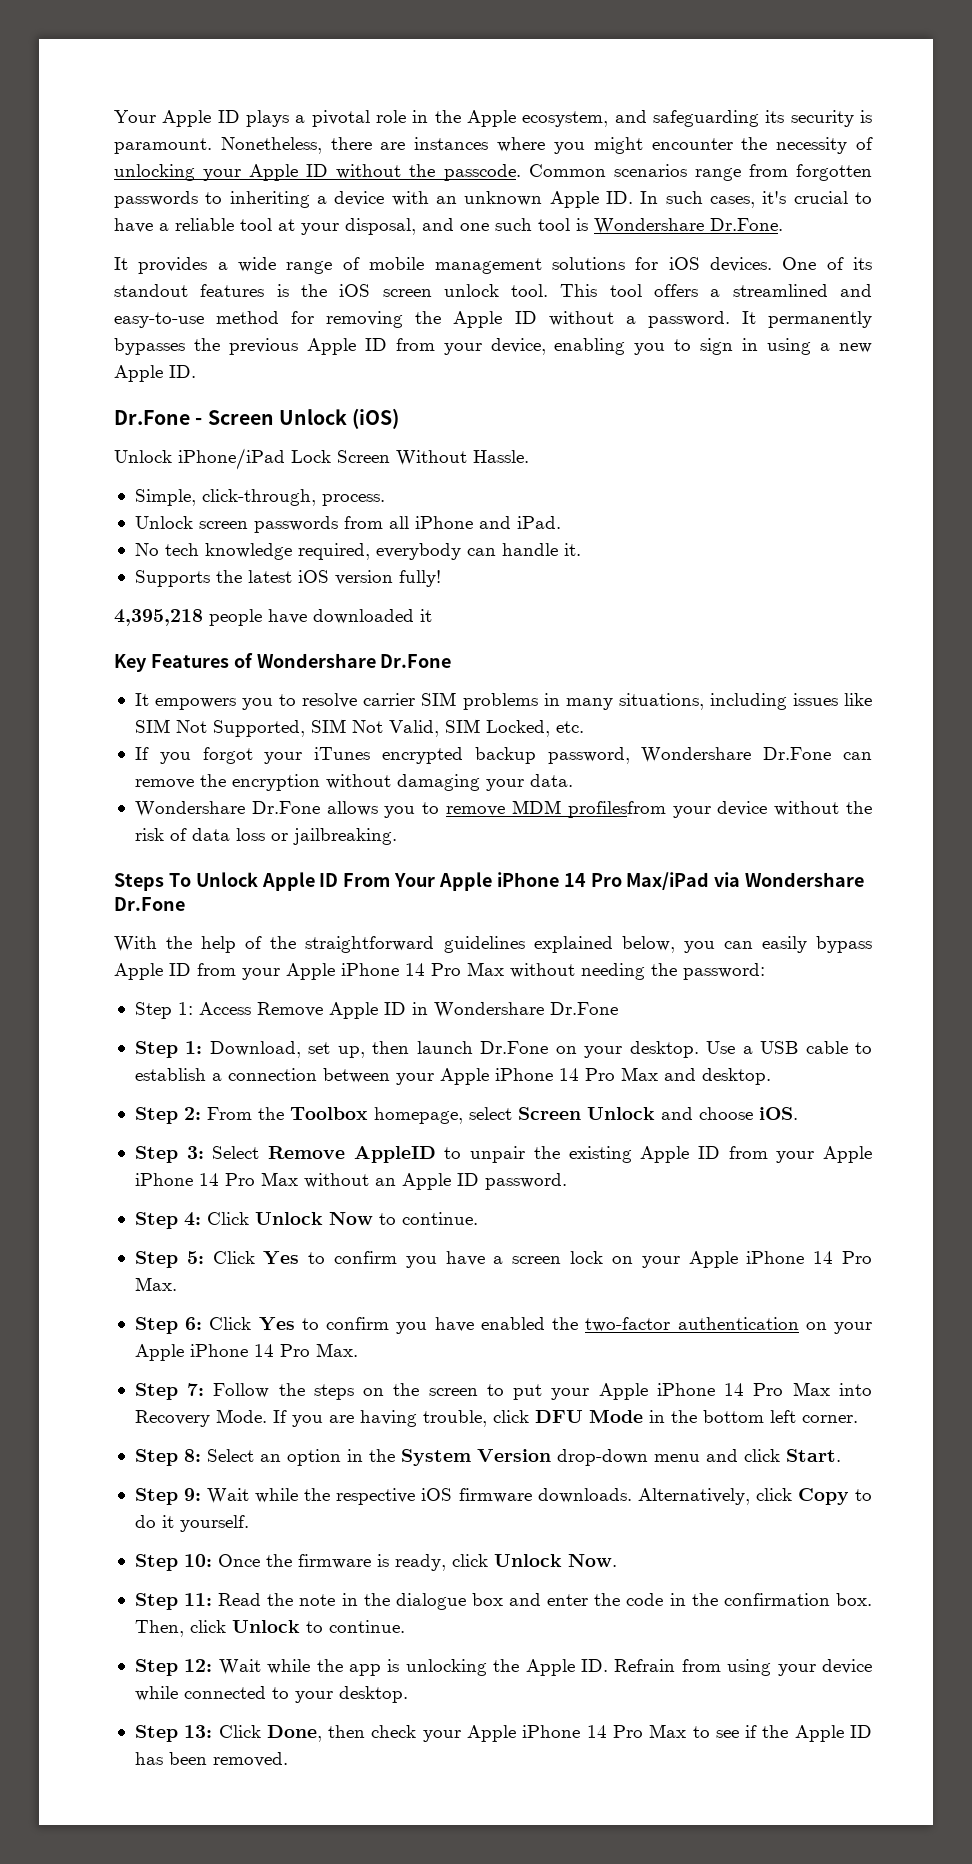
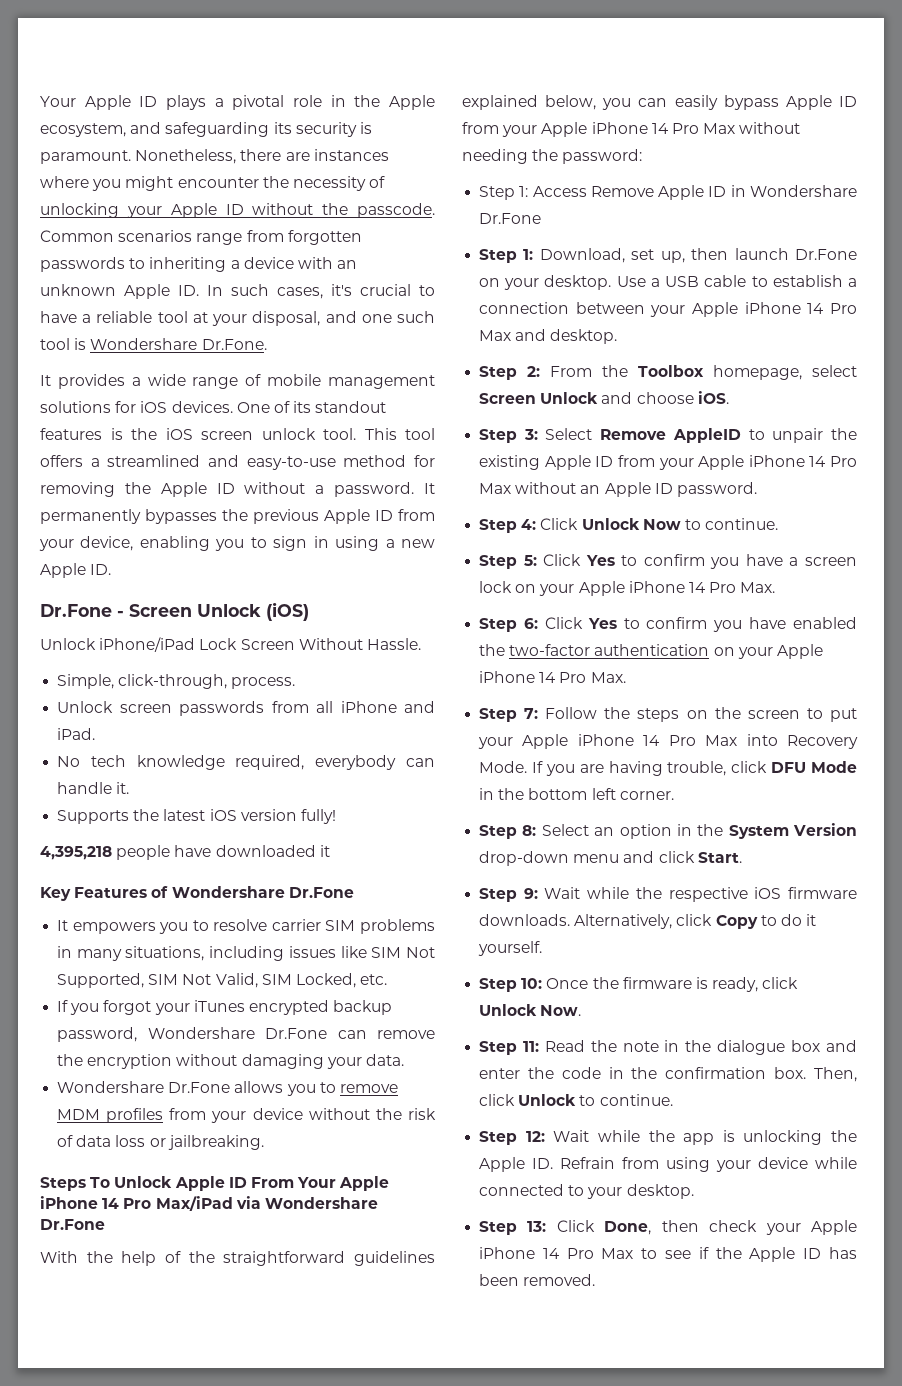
- Wondershare Dr.Fone allows you to remove MDM profilesfrom your device without the risk of data loss or jailbreaking.
+ Wondershare Dr.Fone allows you to remove MDM profiles from your device without the risk of data loss or jailbreaking.

